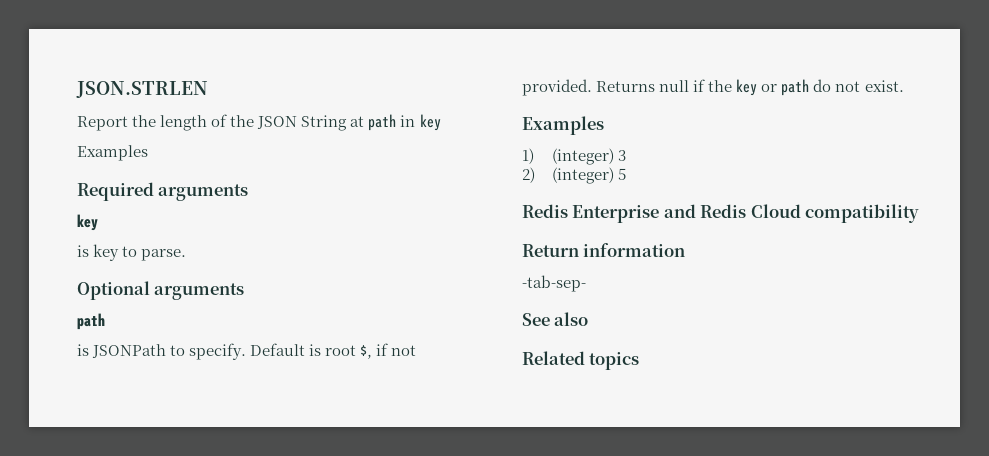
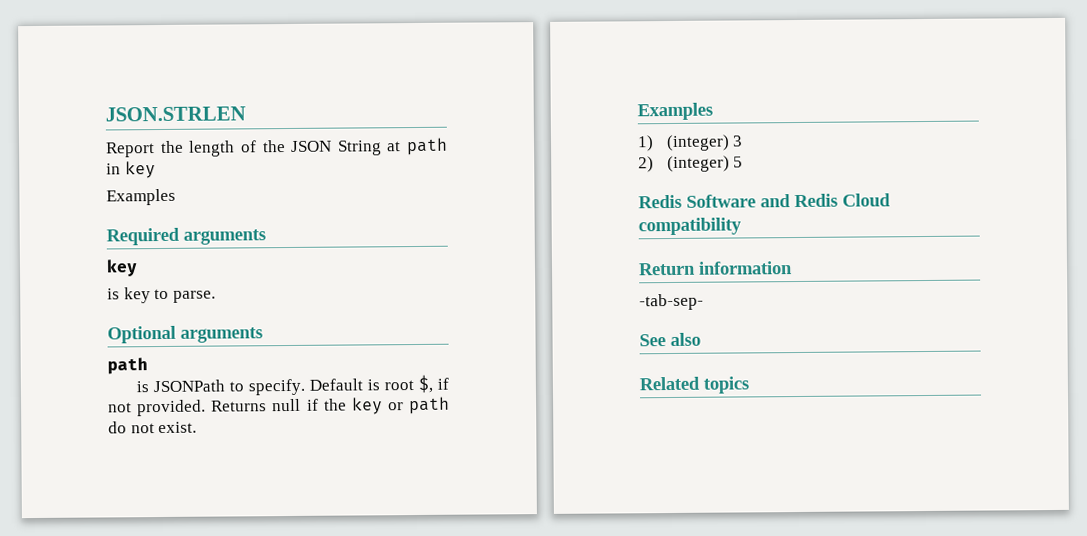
- Redis Enterprise and Redis Cloud compatibility
+ Redis Software and Redis Cloud compatibility

